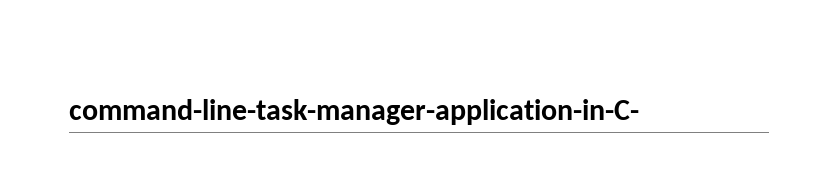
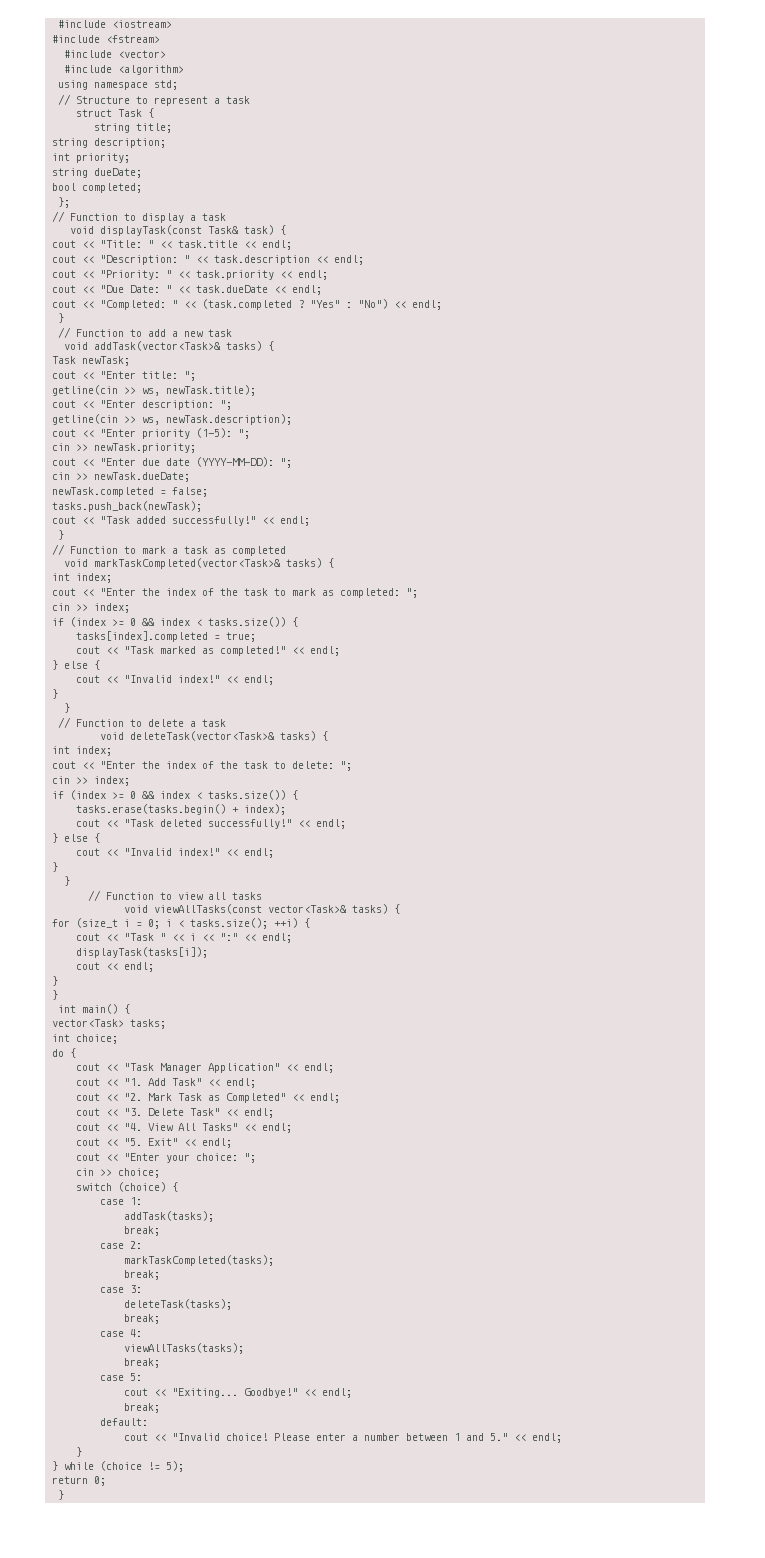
- command-line-task-manager-application-in-C-
+ #include <iostream>
+ #include <fstream>
+ #include <vector>
+ #include <algorithm>
+ using namespace std;
+ // Structure to represent a task
+ struct Task {
+ string title;
+ string description;
+ int priority;
+ string dueDate;
+ bool completed;
+ };
+ // Function to display a task
+ void displayTask(const Task& task) {
+ cout << "Title: " << task.title << endl;
+ cout << "Description: " << task.description << endl;
+ cout << "Priority: " << task.priority << endl;
+ cout << "Due Date: " << task.dueDate << endl;
+ cout << "Completed: " << (task.completed ? "Yes" : "No") << endl;
+ }
+ // Function to add a new task
+ void addTask(vector<Task>& tasks) {
+ Task newTask;
+ cout << "Enter title: ";
+ getline(cin >> ws, newTask.title);
+ cout << "Enter description: ";
+ getline(cin >> ws, newTask.description);
+ cout << "Enter priority (1-5): ";
+ cin >> newTask.priority;
+ cout << "Enter due date (YYYY-MM-DD): ";
+ cin >> newTask.dueDate;
+ newTask.completed = false;
+ tasks.push_back(newTask);
+ cout << "Task added successfully!" << endl;
+ }
+ // Function to mark a task as completed
+ void markTaskCompleted(vector<Task>& tasks) {
+ int index;
+ cout << "Enter the index of the task to mark as completed: ";
+ cin >> index;
+ if (index >= 0 && index < tasks.size()) {
+ tasks[index].completed = true;
+ cout << "Task marked as completed!" << endl;
+ } else {
+ cout << "Invalid index!" << endl;
+ }
+ }
+ // Function to delete a task
+ void deleteTask(vector<Task>& tasks) {
+ int index;
+ cout << "Enter the index of the task to delete: ";
+ cin >> index;
+ if (index >= 0 && index < tasks.size()) {
+ tasks.erase(tasks.begin() + index);
+ cout << "Task deleted successfully!" << endl;
+ } else {
+ cout << "Invalid index!" << endl;
+ }
+ }
+ // Function to view all tasks
+ void viewAllTasks(const vector<Task>& tasks) {
+ for (size_t i = 0; i < tasks.size(); ++i) {
+ cout << "Task " << i << ":" << endl;
+ displayTask(tasks[i]);
+ cout << endl;
+ }
+ }
+ int main() {
+ vector<Task> tasks;
+ int choice;
+ do {
+ cout << "Task Manager Application" << endl;
+ cout << "1. Add Task" << endl;
+ cout << "2. Mark Task as Completed" << endl;
+ cout << "3. Delete Task" << endl;
+ cout << "4. View All Tasks" << endl;
+ cout << "5. Exit" << endl;
+ cout << "Enter your choice: ";
+ cin >> choice;
+ switch (choice) {
+ case 1:
+ addTask(tasks);
+ break;
+ case 2:
+ markTaskCompleted(tasks);
+ break;
+ case 3:
+ deleteTask(tasks);
+ break;
+ case 4:
+ viewAllTasks(tasks);
+ break;
+ case 5:
+ cout << "Exiting... Goodbye!" << endl;
+ break;
+ default:
+ cout << "Invalid choice! Please enter a number between 1 and 5." << endl;
+ }
+ } while (choice != 5);
+ return 0;
+ }

